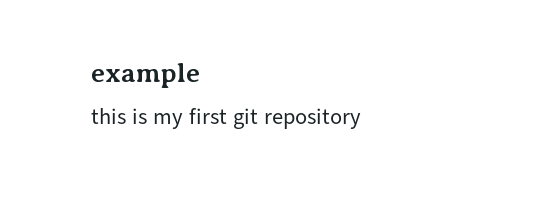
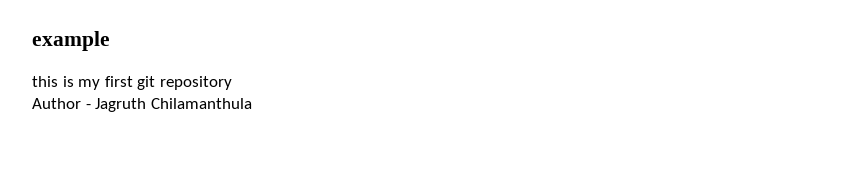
+ Author - Jagruth Chilamanthula

